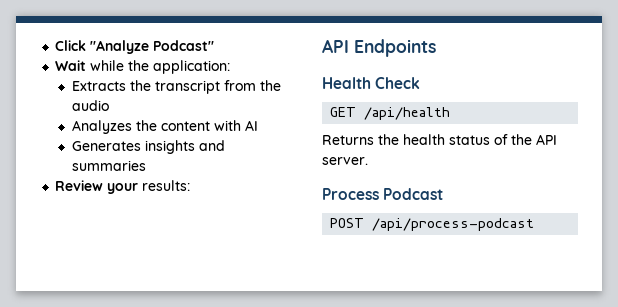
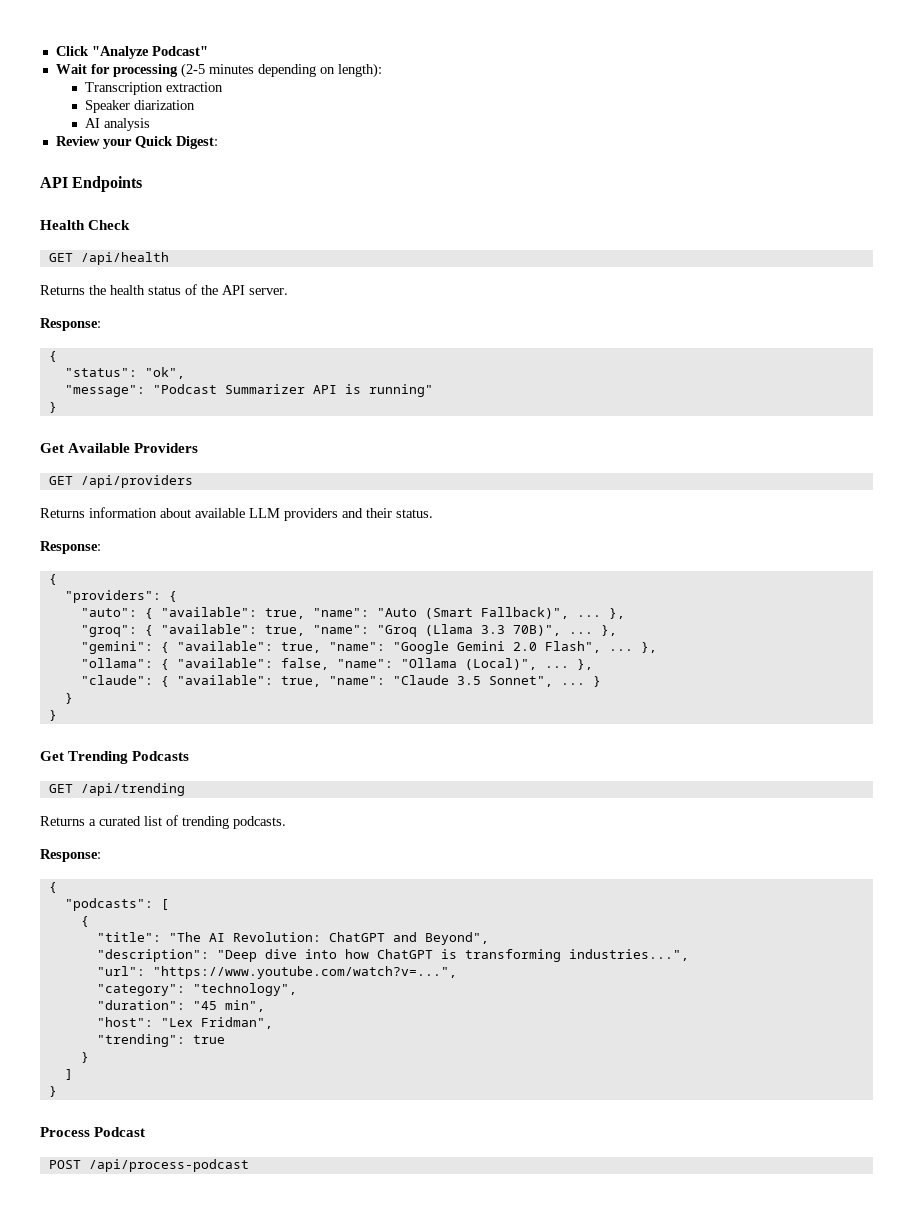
- Wait while the application:
- Extracts the transcript from the audio
- Analyzes the content with AI
- Generates insights and summaries
+ Wait for processing (2-5 minutes depending on length):
+ Transcription extraction
+ Speaker diarization
+ AI analysis
- Review your results:
+ Review your Quick Digest:
  Returns the health status of the API server.
+ Response:
+ {
+ "status": "ok",
+ "message": "Podcast Summarizer API is running"
+ }
+ Get Available Providers
+ GET /api/providers
+ Returns information about available LLM providers and their status.
+ Response:
+ {
+ "providers": {
+ "auto": { "available": true, "name": "Auto (Smart Fallback)", ... },
+ "groq": { "available": true, "name": "Groq (Llama 3.3 70B)", ... },
+ "gemini": { "available": true, "name": "Google Gemini 2.0 Flash", ... },
+ "ollama": { "available": false, "name": "Ollama (Local)", ... },
+ "claude": { "available": true, "name": "Claude 3.5 Sonnet", ... }
+ }
+ }
+ Get Trending Podcasts
+ GET /api/trending
+ Returns a curated list of trending podcasts.
+ Response:
+ {
+ "podcasts": [
+ {
+ "title": "The AI Revolution: ChatGPT and Beyond",
+ "description": "Deep dive into how ChatGPT is transforming industries...",
+ "url": "https://www.youtube.com/watch?v=...",
+ "category": "technology",
+ "duration": "45 min",
+ "host": "Lex Fridman",
+ "trending": true
+ }
+ ]
+ }

